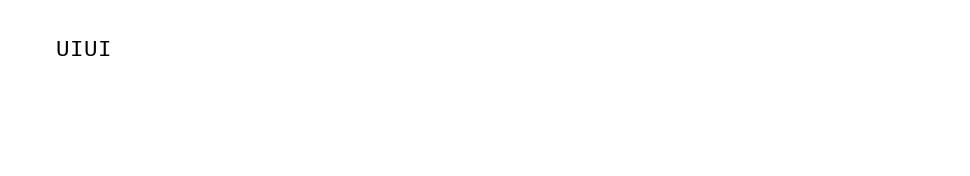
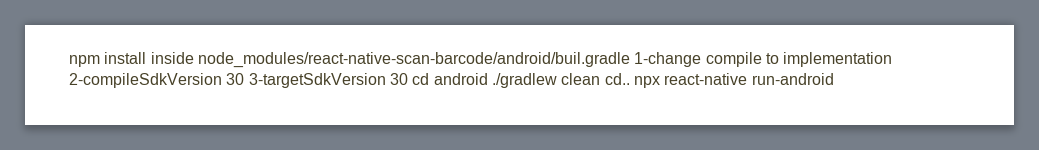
- UIUI
+ npm install inside node_modules/react-native-scan-barcode/android/buil.gradle 1-change compile to implementation 2-compileSdkVersion 30 3-targetSdkVersion 30 cd android ./gradlew clean cd.. npx react-native run-android

